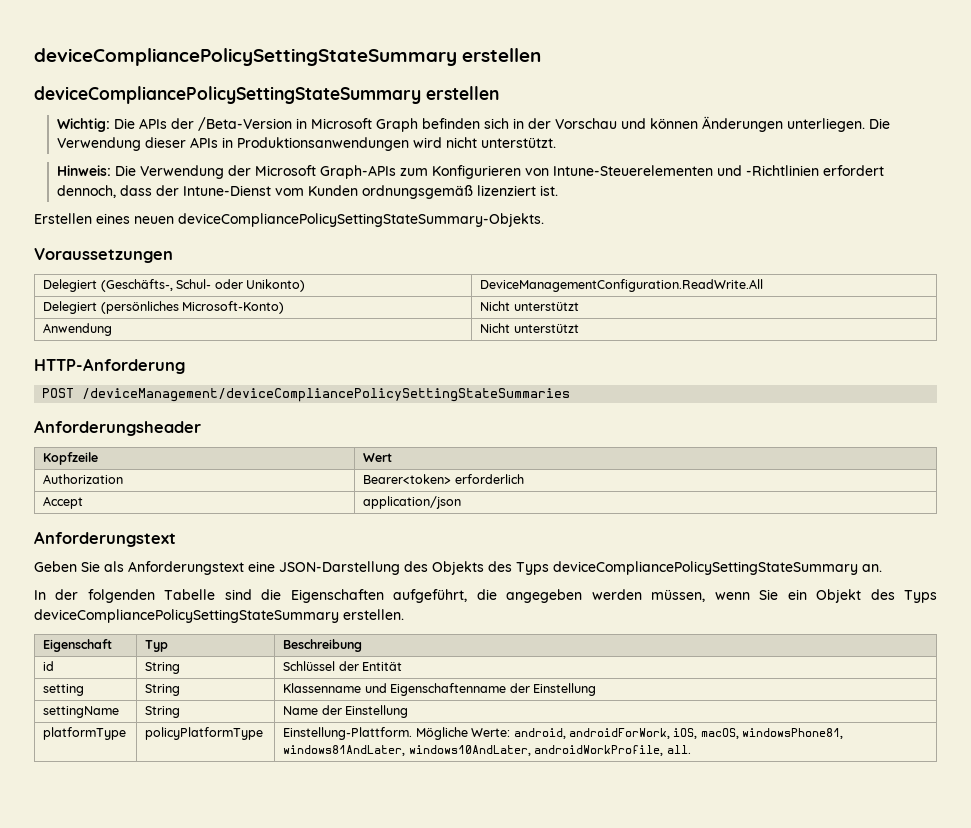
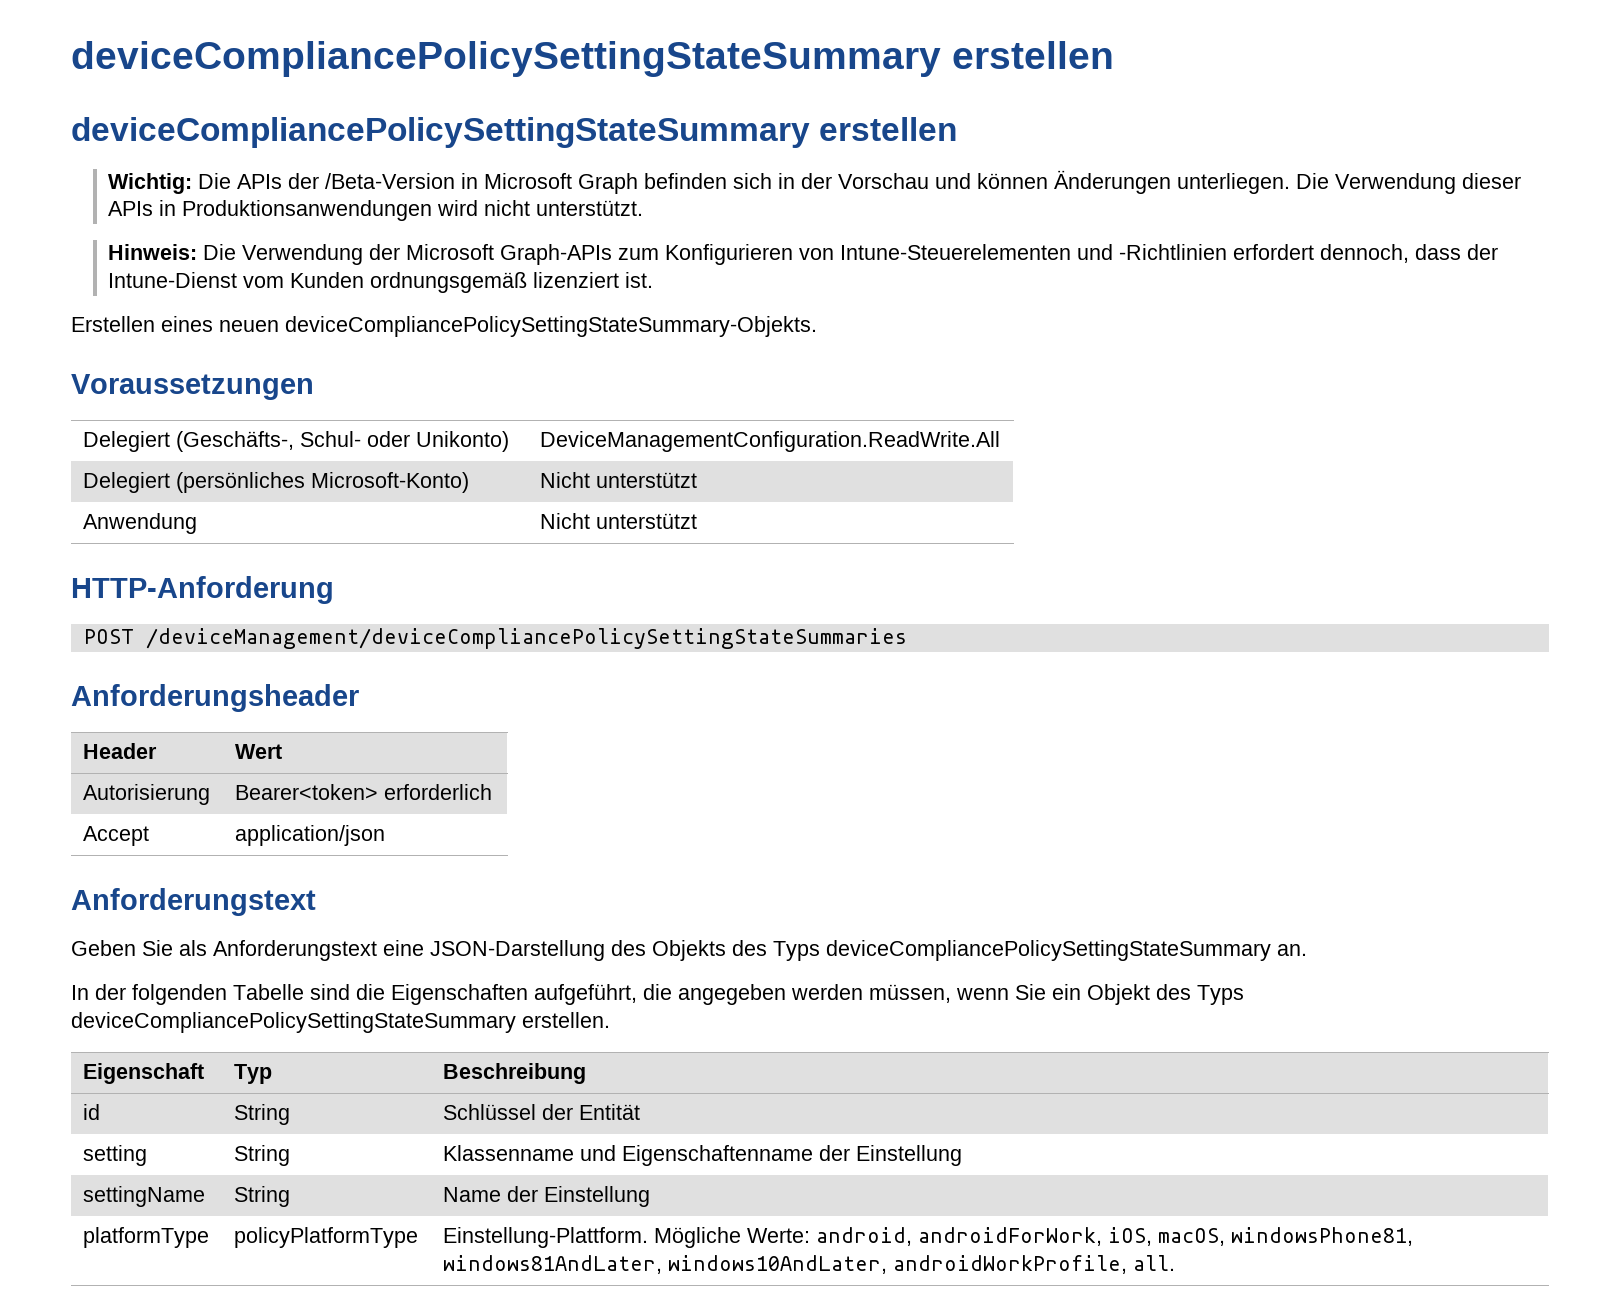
- Kopfzeile | Wert
+ Header | Wert
- Authorization | Bearer<token> erforderlich
+ Autorisierung | Bearer<token> erforderlich

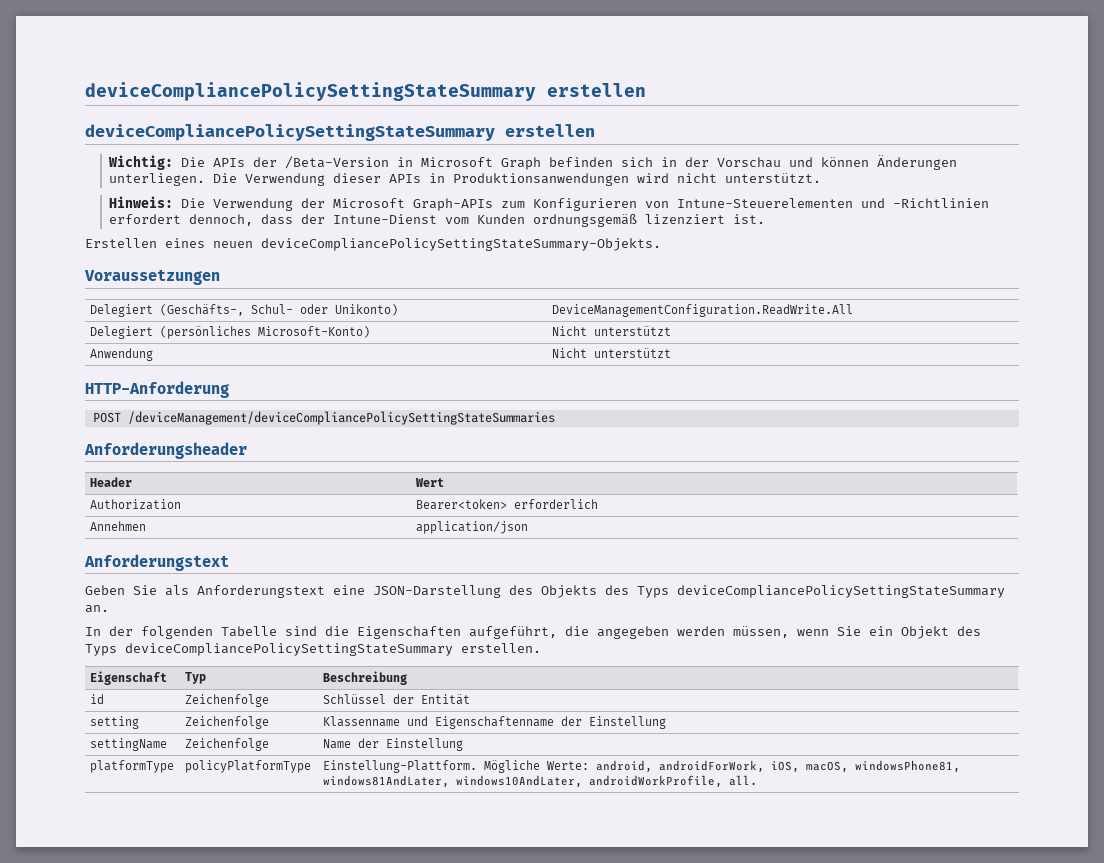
- Autorisierung | Bearer<token> erforderlich
+ Authorization | Bearer<token> erforderlich
- Accept | application/json
+ Annehmen | application/json
- id | String | Schlüssel der Entität
+ id | Zeichenfolge | Schlüssel der Entität
- setting | String | Klassenname und Eigenschaftenname der Einstellung
+ setting | Zeichenfolge | Klassenname und Eigenschaftenname der Einstellung
- settingName | String | Name der Einstellung
+ settingName | Zeichenfolge | Name der Einstellung

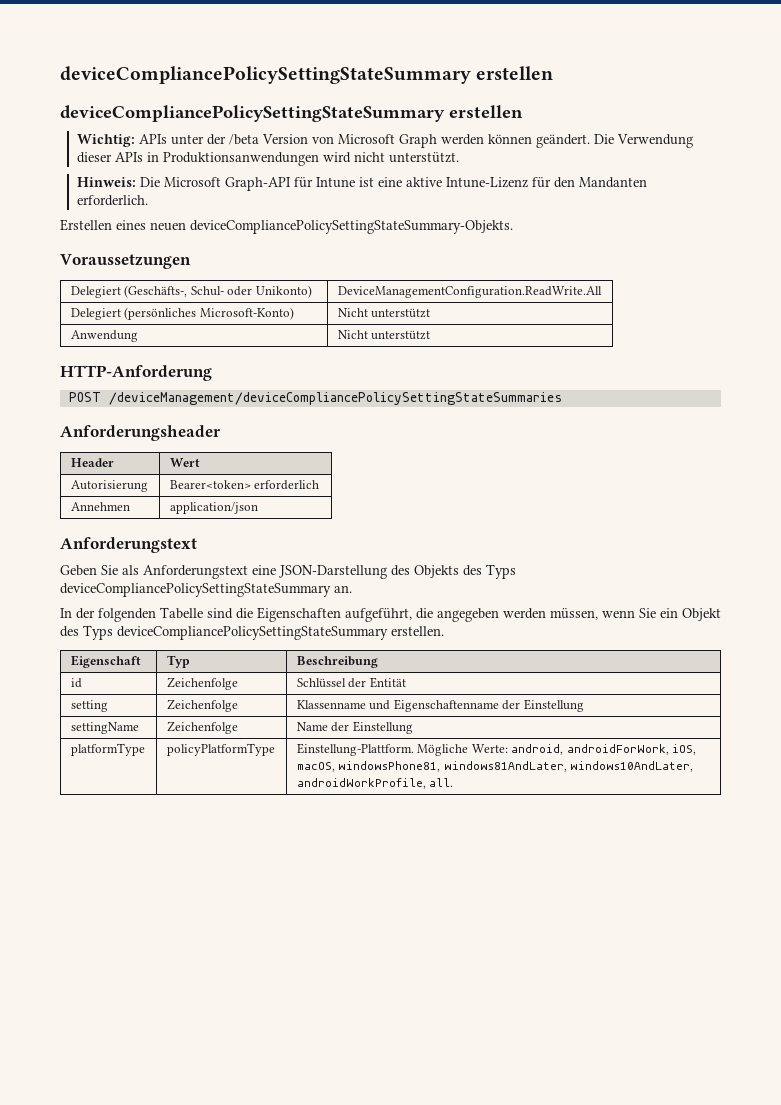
- Wichtig: Die APIs der /Beta-Version in Microsoft Graph befinden sich in der Vorschau und können Änderungen unterliegen.
+ Wichtig: APIs unter der /beta Version von Microsoft Graph werden können geändert.
- Hinweis: Die Verwendung der Microsoft Graph-APIs zum Konfigurieren von Intune-Steuerelementen und -Richtlinien erfordert dennoch, dass der Intune-Dienst vom Kunden ordnungsgemäß lizenziert ist.
+ Hinweis: Die Microsoft Graph-API für Intune ist eine aktive Intune-Lizenz für den Mandanten erforderlich.
- Authorization | Bearer<token> erforderlich
+ Autorisierung | Bearer<token> erforderlich

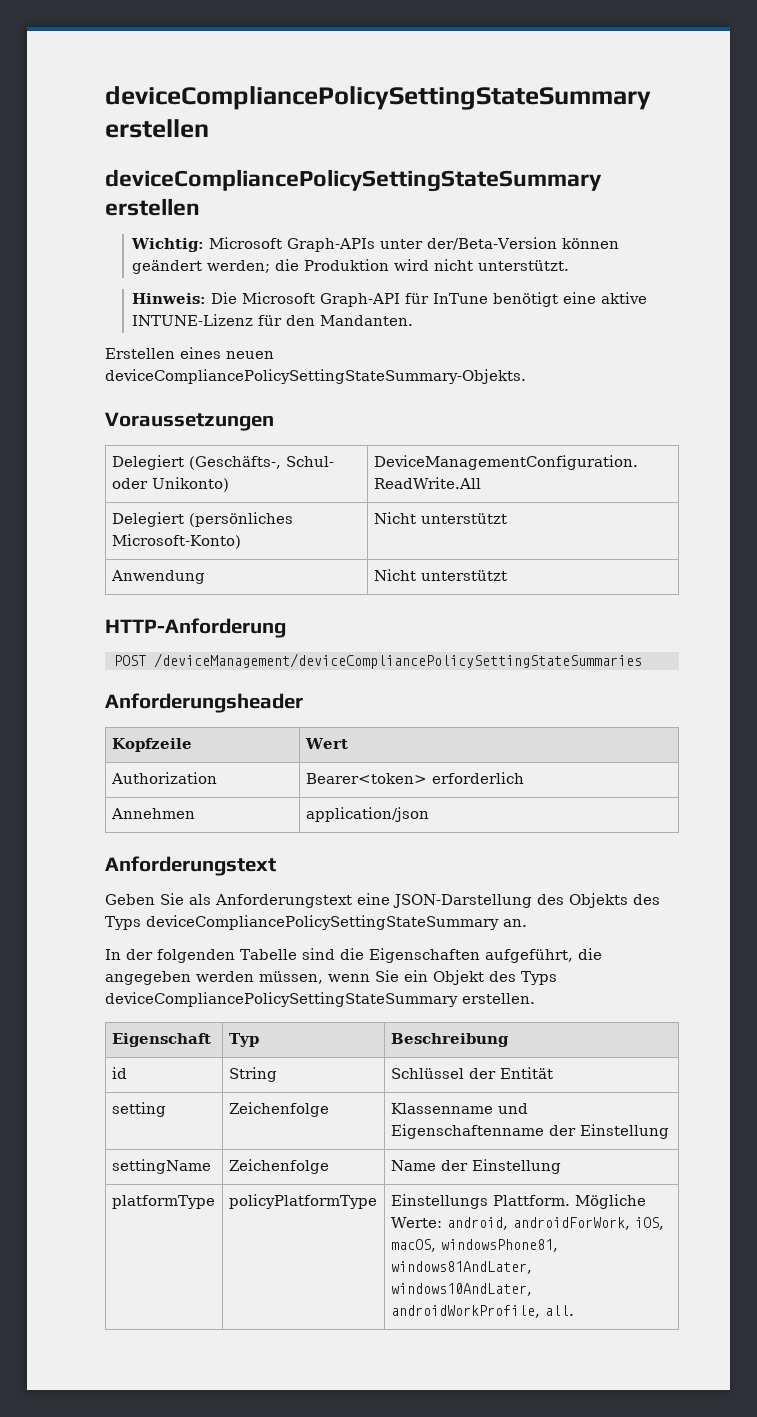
- Wichtig: APIs unter der /beta Version von Microsoft Graph werden können geändert. Die Verwendung dieser APIs in Produktionsanwendungen wird nicht unterstützt.
+ Wichtig: Microsoft Graph-APIs unter der/Beta-Version können geändert werden; die Produktion wird nicht unterstützt.
- Hinweis: Die Microsoft Graph-API für Intune ist eine aktive Intune-Lizenz für den Mandanten erforderlich.
+ Hinweis: Die Microsoft Graph-API für InTune benötigt eine aktive INTUNE-Lizenz für den Mandanten.
- Header | Wert
+ Kopfzeile | Wert
- Autorisierung | Bearer<token> erforderlich
+ Authorization | Bearer<token> erforderlich
- id | Zeichenfolge | Schlüssel der Entität
+ id | String | Schlüssel der Entität
- platformType | policyPlatformType | Einstellung-Plattform. Mögliche Werte: android, androidForWork, iOS, macOS, windowsPhone81, windows81AndLater, windows10AndLater, androidWorkProfile, all.
+ platformType | policyPlatformType | Einstellungs Plattform. Mögliche Werte: android, androidForWork, iOS, macOS, windowsPhone81, windows81AndLater, windows10AndLater, androidWorkProfile, all.

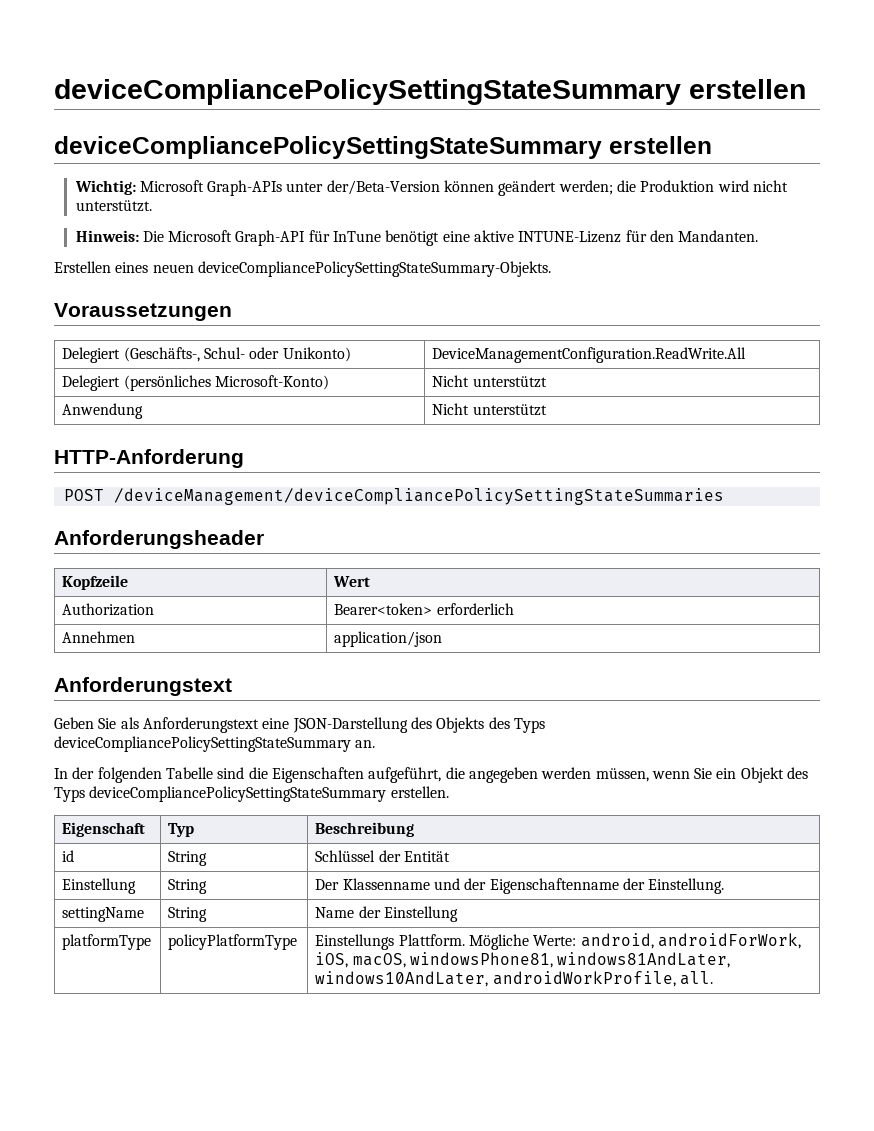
- setting | Zeichenfolge | Klassenname und Eigenschaftenname der Einstellung
+ Einstellung | String | Der Klassenname und der Eigenschaftenname der Einstellung.
- settingName | Zeichenfolge | Name der Einstellung
+ settingName | String | Name der Einstellung

